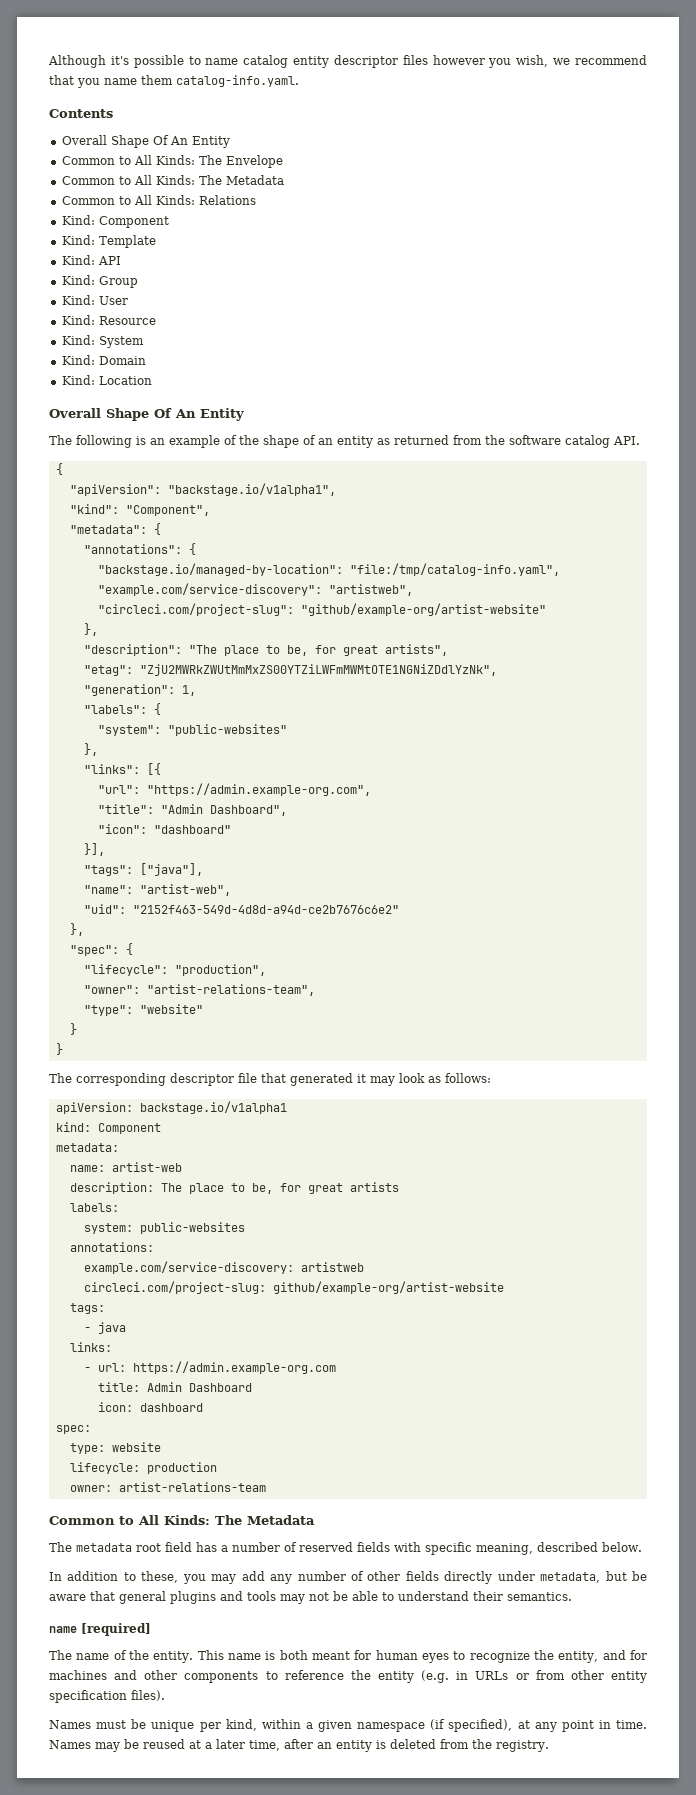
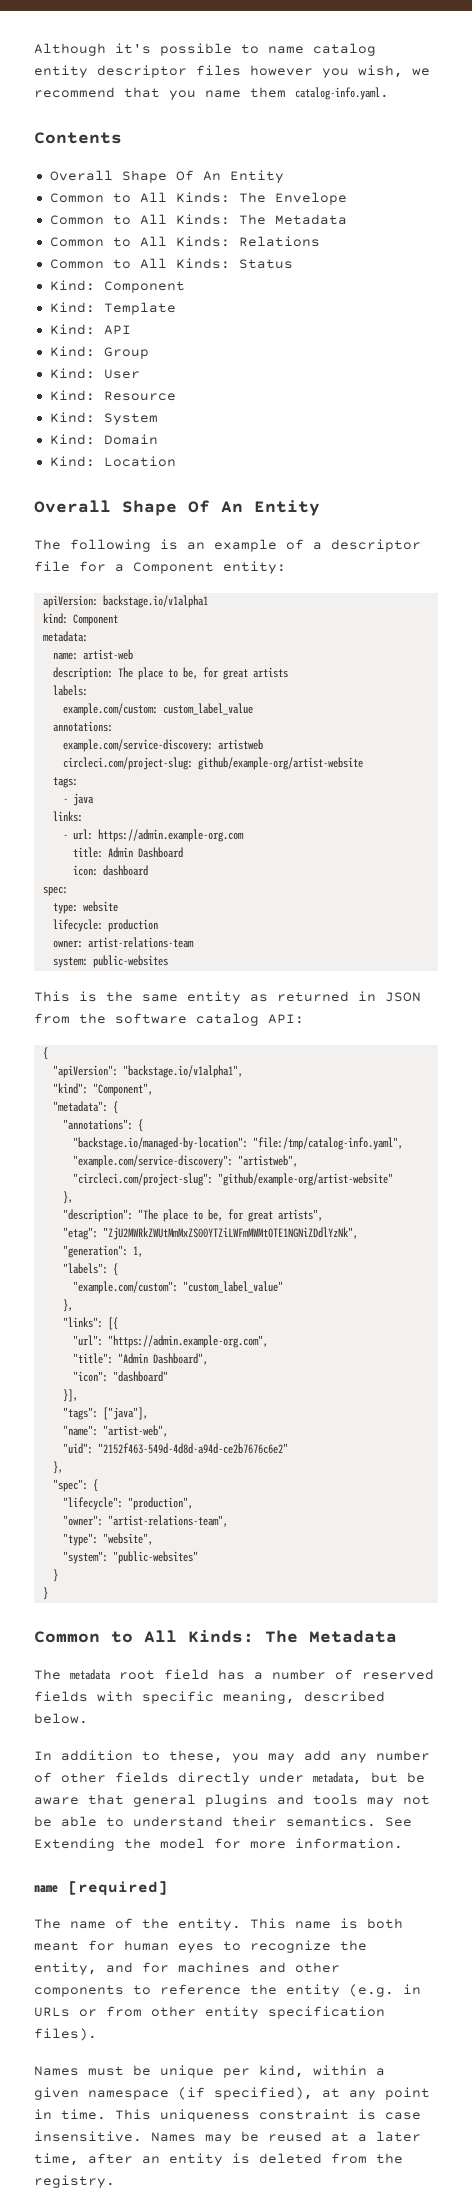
+ Common to All Kinds: Status
- The following is an example of the shape of an entity as returned from the software catalog API.
+ The following is an example of a descriptor file for a Component entity:
+ apiVersion: backstage.io/v1alpha1
+ kind: Component
+ metadata:
+ name: artist-web
+ description: The place to be, for great artists
+ labels:
+ example.com/custom: custom_label_value
+ annotations:
+ example.com/service-discovery: artistweb
+ circleci.com/project-slug: github/example-org/artist-website
+ tags:
+ - java
+ links:
+ - url: https://admin.example-org.com
+ title: Admin Dashboard
+ icon: dashboard
+ spec:
+ type: website
+ lifecycle: production
+ owner: artist-relations-team
+ system: public-websites
+ This is the same entity as returned in JSON from the software catalog API:
- "system": "public-websites"
+ "example.com/custom": "custom_label_value"
- "type": "website"
+ "type": "website",
+ "system": "public-websites"
- The corresponding descriptor file that generated it may look as follows:
- apiVersion: backstage.io/v1alpha1
- kind: Component
- metadata:
- name: artist-web
- description: The place to be, for great artists
- labels:
- system: public-websites
- annotations:
- example.com/service-discovery: artistweb
- circleci.com/project-slug: github/example-org/artist-website
- tags:
- - java
- links:
- - url: https://admin.example-org.com
- title: Admin Dashboard
- icon: dashboard
- spec:
- type: website
- lifecycle: production
- owner: artist-relations-team
+ See Extending the model for more information.
+ This uniqueness constraint is case insensitive.

